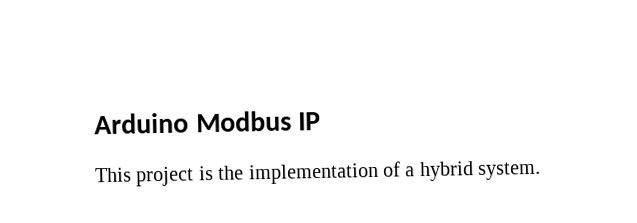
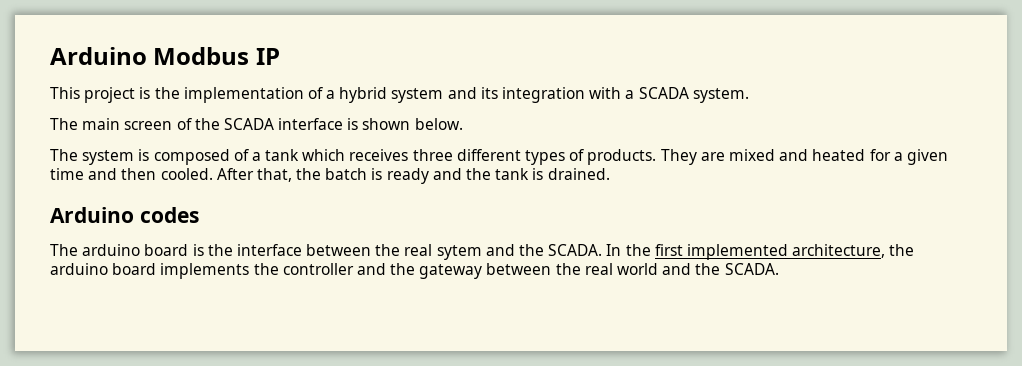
- This project is the implementation of a hybrid system.
+ This project is the implementation of a hybrid system and its integration with a SCADA system.
+ The main screen of the SCADA interface is shown below.
+ The system is composed of a tank which receives three different types of products. They are mixed and heated for a given time and then cooled. After that, the batch is ready and the tank is drained.
+ Arduino codes
+ The arduino board is the interface between the real sytem and the SCADA. In the first implemented architecture, the arduino board implements the controller and the gateway between the real world and the SCADA.

